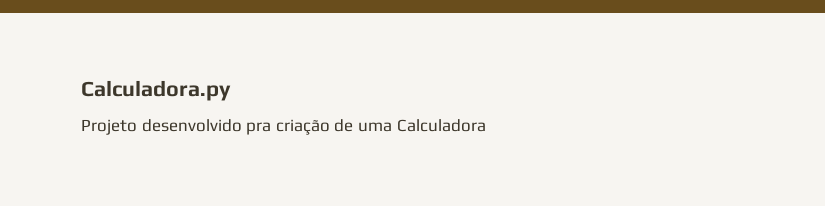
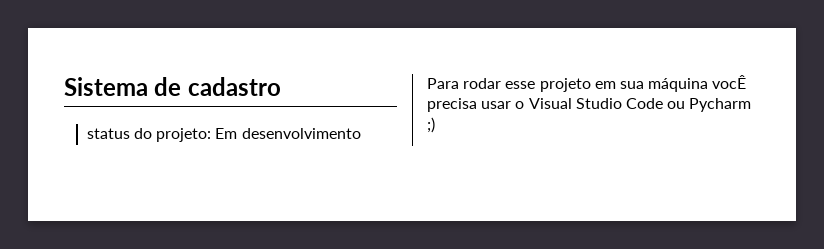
- Calculadora.py
- Projeto desenvolvido pra criação de uma Calculadora
+ Sistema de cadastro
+ status do projeto: Em desenvolvimento
+ Para rodar esse projeto em sua máquina vocÊ precisa usar o Visual Studio Code ou Pycharm ;)

